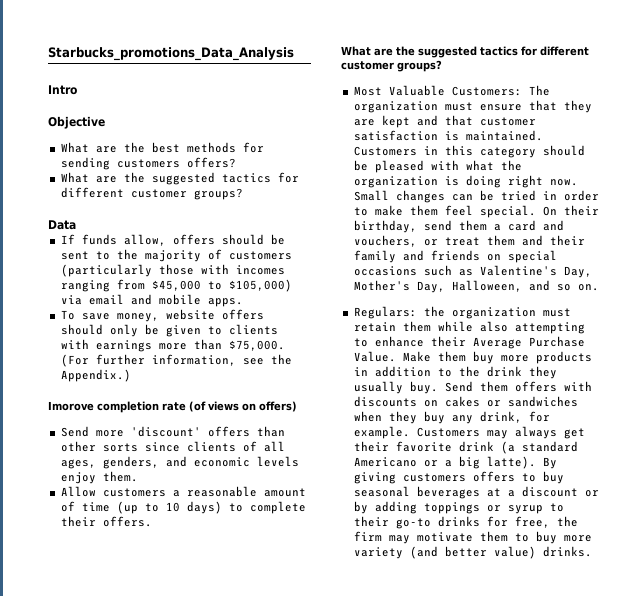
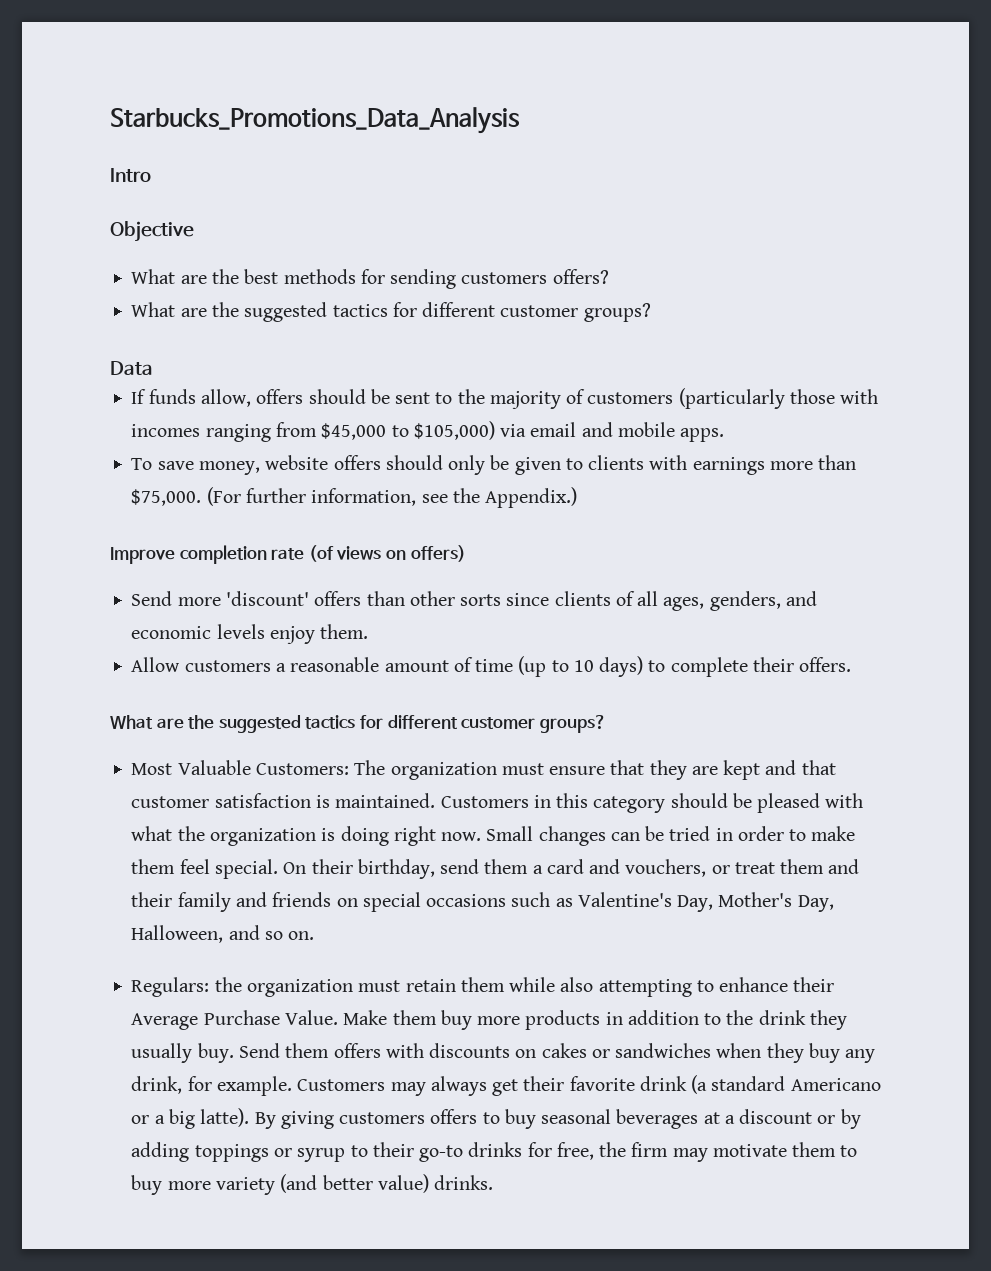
- Starbucks_promotions_Data_Analysis
+ Starbucks_Promotions_Data_Analysis
- Imorove completion rate (of views on offers)
+ Improve completion rate (of views on offers)

